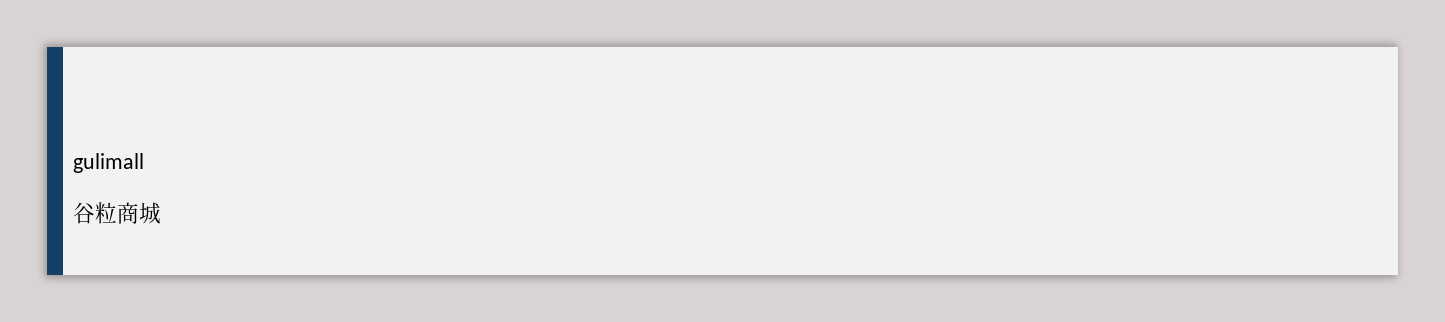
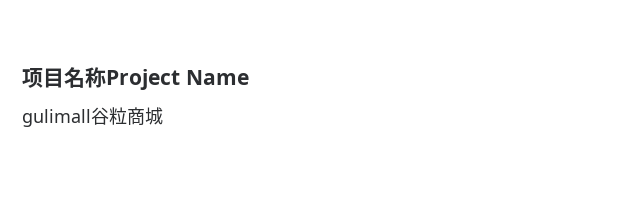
+ 项目名称Project Name
- gulimall
- 谷粒商城
+ gulimall谷粒商城

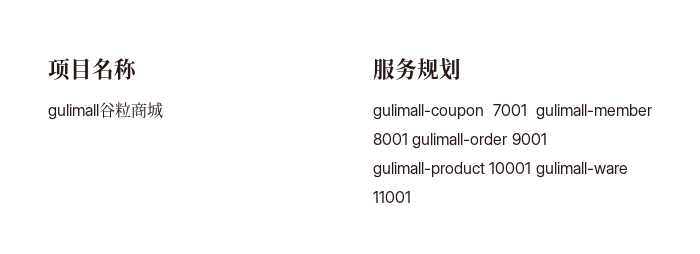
- 项目名称Project Name
+ 项目名称
+ 服务规划
+ gulimall-coupon 7001 gulimall-member 8001 gulimall-order 9001 gulimall-product 10001 gulimall-ware 11001

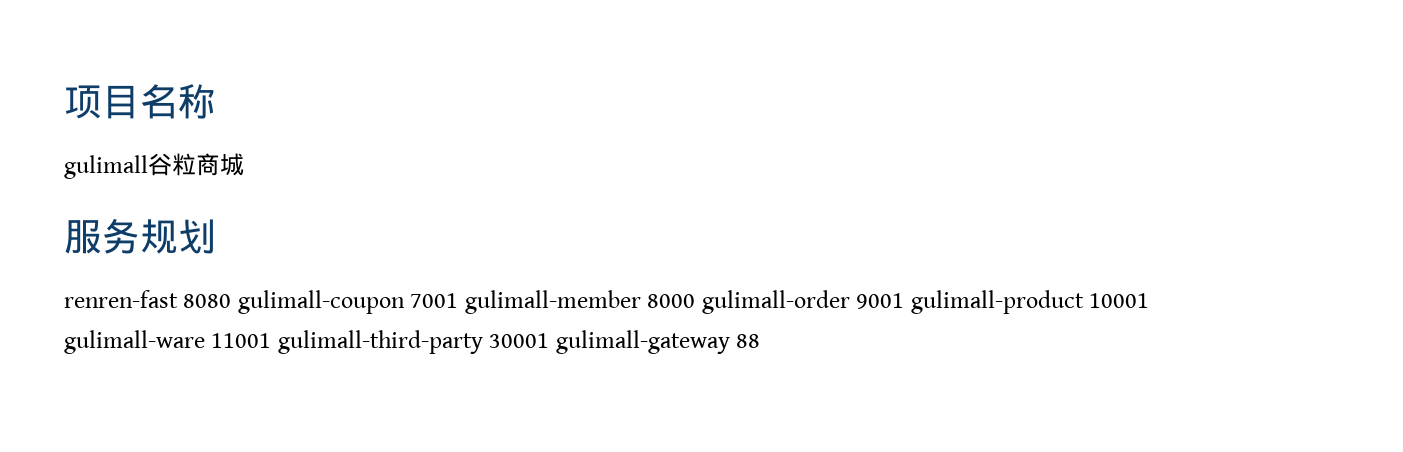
- gulimall-coupon 7001 gulimall-member 8001 gulimall-order 9001 gulimall-product 10001 gulimall-ware 11001
+ renren-fast 8080 gulimall-coupon 7001 gulimall-member 8000 gulimall-order 9001 gulimall-product 10001 gulimall-ware 11001 gulimall-third-party 30001 gulimall-gateway 88

